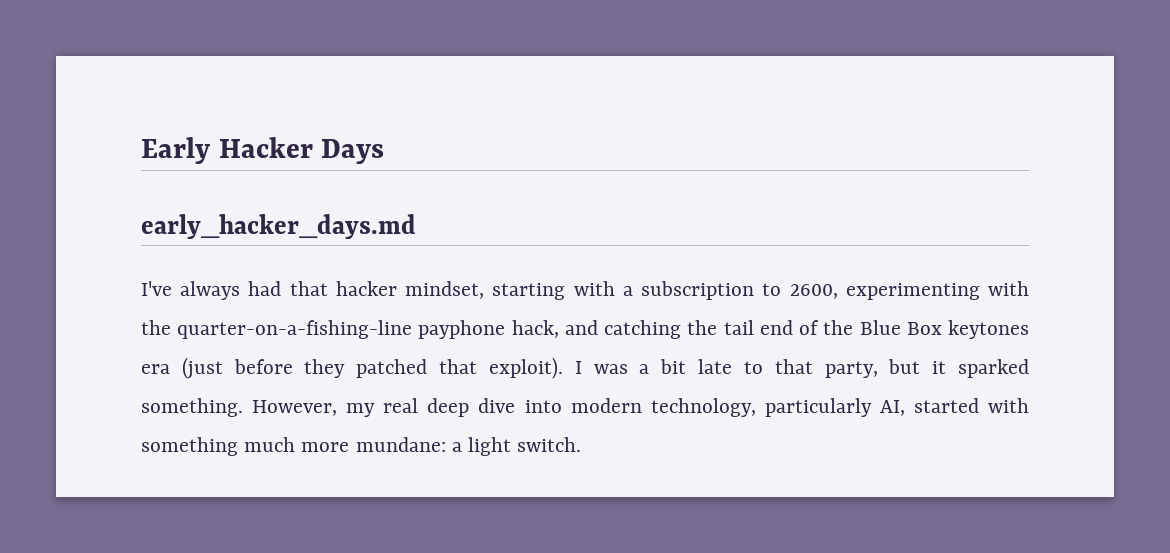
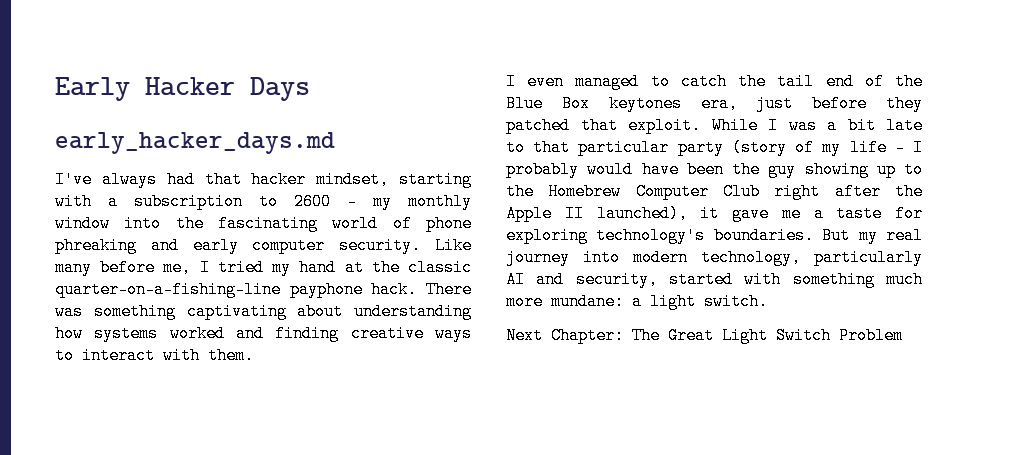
- I've always had that hacker mindset, starting with a subscription to 2600, experimenting with the quarter-on-a-fishing-line payphone hack, and catching the tail end of the Blue Box keytones era (just before they patched that exploit). I was a bit late to that party, but it sparked something. However, my real deep dive into modern technology, particularly AI, started with something much more mundane: a light switch.
+ I've always had that hacker mindset, starting with a subscription to 2600 - my monthly window into the fascinating world of phone phreaking and early computer security. Like many before me, I tried my hand at the classic quarter-on-a-fishing-line payphone hack. There was something captivating about understanding how systems worked and finding creative ways to interact with them.
+ I even managed to catch the tail end of the Blue Box keytones era, just before they patched that exploit. While I was a bit late to that particular party (story of my life - I probably would have been the guy showing up to the Homebrew Computer Club right after the Apple II launched), it gave me a taste for exploring technology's boundaries. But my real journey into modern technology, particularly AI and security, started with something much more mundane: a light switch.
+ Next Chapter: The Great Light Switch Problem

